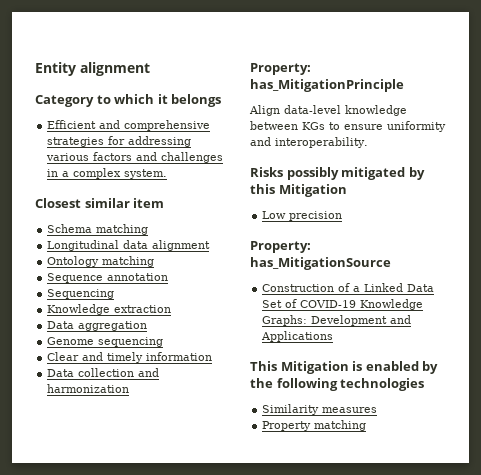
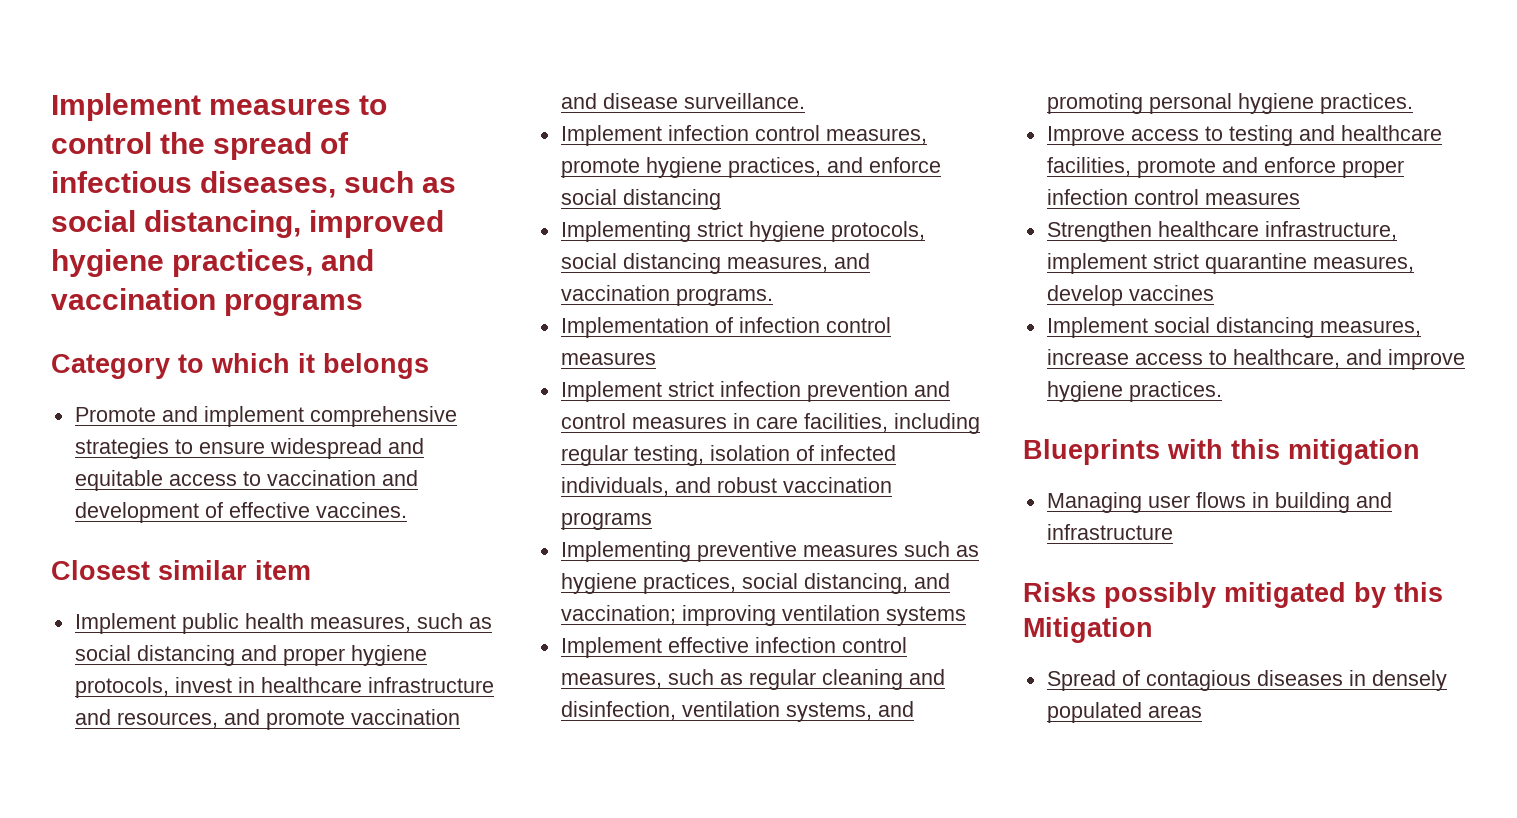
- Entity alignment
+ Implement measures to control the spread of infectious diseases, such as social distancing, improved hygiene practices, and vaccination programs
- Efficient and comprehensive strategies for addressing various factors and challenges in a complex system.
+ Promote and implement comprehensive strategies to ensure widespread and equitable access to vaccination and development of effective vaccines.
  Closest similar item
- Schema matching
- Longitudinal data alignment
- Ontology matching
- Sequence annotation
- Sequencing
- Knowledge extraction
- Data aggregation
- Genome sequencing
- Clear and timely information
- Data collection and harmonization
- Property: has_MitigationPrinciple
- Align data-level knowledge between KGs to ensure uniformity and interoperability.
+ Implement public health measures, such as social distancing and proper hygiene protocols, invest in healthcare infrastructure and resources, and promote vaccination and disease surveillance.
+ Implement infection control measures, promote hygiene practices, and enforce social distancing
+ Implementing strict hygiene protocols, social distancing measures, and vaccination programs.
+ Implementation of infection control measures
+ Implement strict infection prevention and control measures in care facilities, including regular testing, isolation of infected individuals, and robust vaccination programs
+ Implementing preventive measures such as hygiene practices, social distancing, and vaccination; improving ventilation systems
+ Implement effective infection control measures, such as regular cleaning and disinfection, ventilation systems, and promoting personal hygiene practices.
+ Improve access to testing and healthcare facilities, promote and enforce proper infection control measures
+ Strengthen healthcare infrastructure, implement strict quarantine measures, develop vaccines
+ Implement social distancing measures, increase access to healthcare, and improve hygiene practices.
+ Blueprints with this mitigation
+ Managing user flows in building and infrastructure
- Low precision
- Property: has_MitigationSource
- Construction of a Linked Data Set of COVID-19 Knowledge Graphs: Development and Applications
- This Mitigation is enabled by the following technologies
- Similarity measures
- Property matching
+ Spread of contagious diseases in densely populated areas

